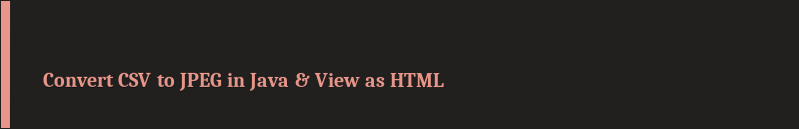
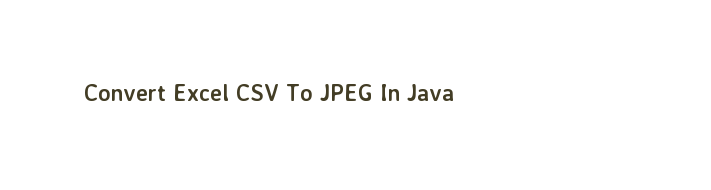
- Convert CSV to JPEG in Java & View as HTML
+ Convert Excel CSV To JPEG In Java

